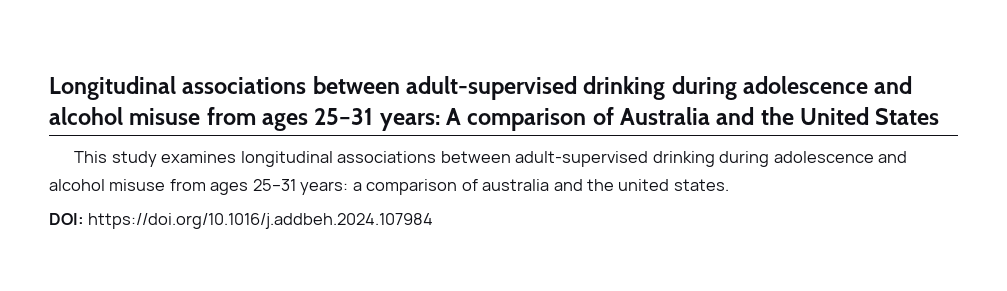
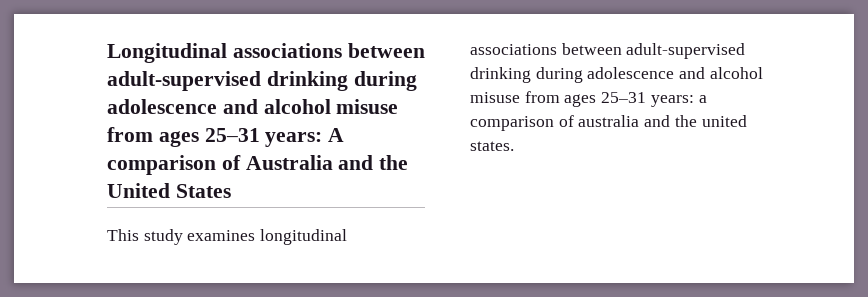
- DOI: https://doi.org/10.1016/j.addbeh.2024.107984

